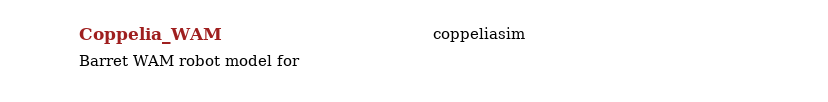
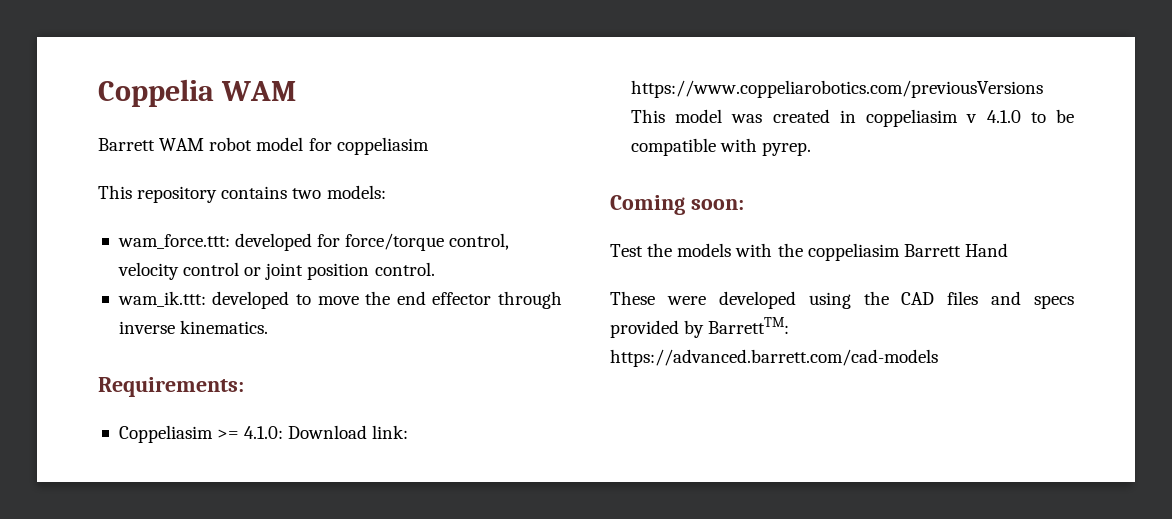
- Coppelia_WAM
- Barret WAM robot model for coppeliasim
+ Coppelia WAM
+ Barrett WAM robot model for coppeliasim
+ This repository contains two models:
+ wam_force.ttt: developed for force/torque control, velocity control or joint position control.
+ wam_ik.ttt: developed to move the end effector through inverse kinematics.
+ Requirements:
+ Coppeliasim >= 4.1.0: Download link: https://www.coppeliarobotics.com/previousVersions This model was created in coppeliasim v 4.1.0 to be compatible with pyrep.
+ Coming soon:
+ Test the models with the coppeliasim Barrett Hand
+ These were developed using the CAD files and specs provided by BarrettTM: https://advanced.barrett.com/cad-models

